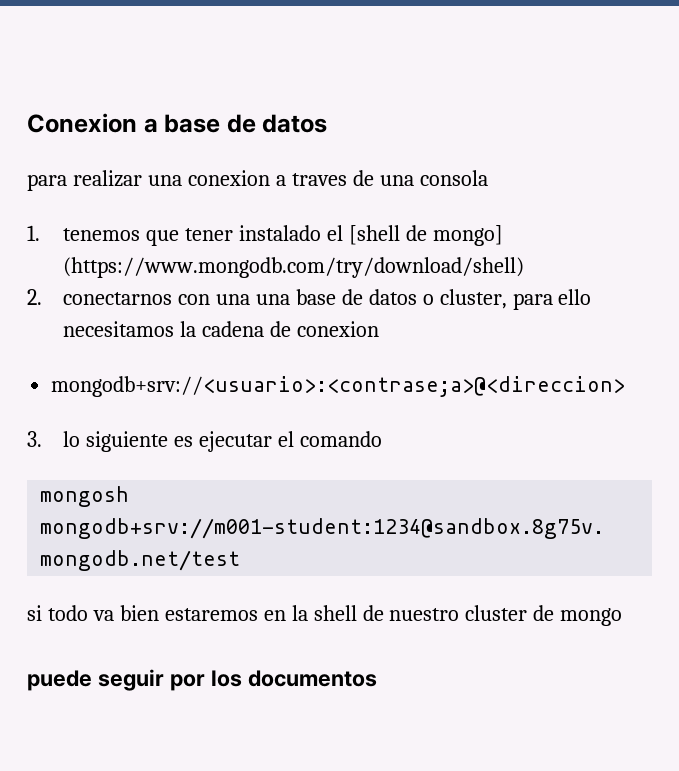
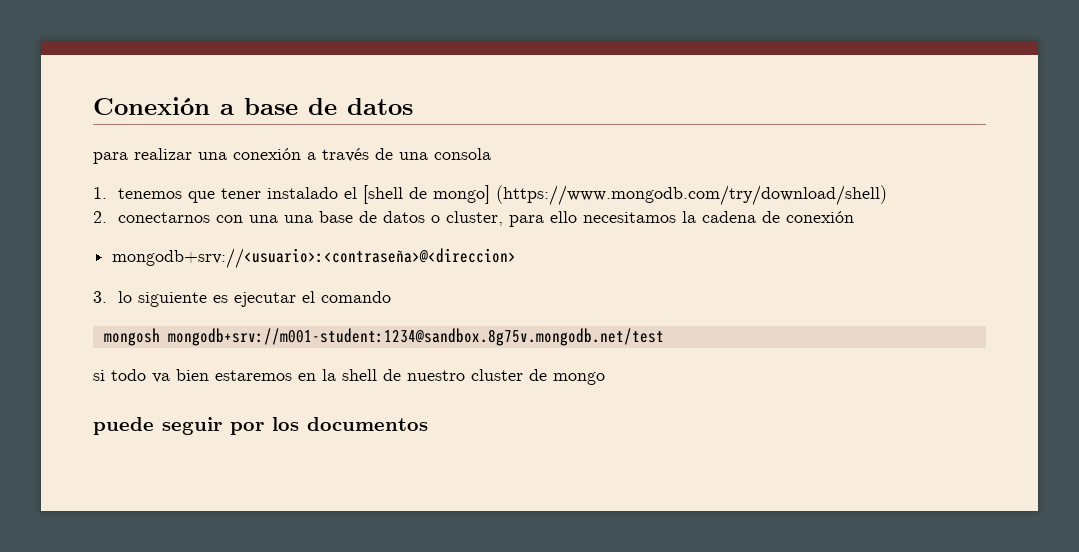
- Conexion a base de datos
+ Conexión a base de datos
- para realizar una conexion a traves de una consola
+ para realizar una conexión a través de una consola
- 2. conectarnos con una una base de datos o cluster, para ello necesitamos la cadena de conexion
- mongodb+srv://<usuario>:<contrase;a>@<direccion>
+ 2. conectarnos con una una base de datos o cluster, para ello necesitamos la cadena de conexión
+ mongodb+srv://<usuario>:<contraseña>@<direccion>

